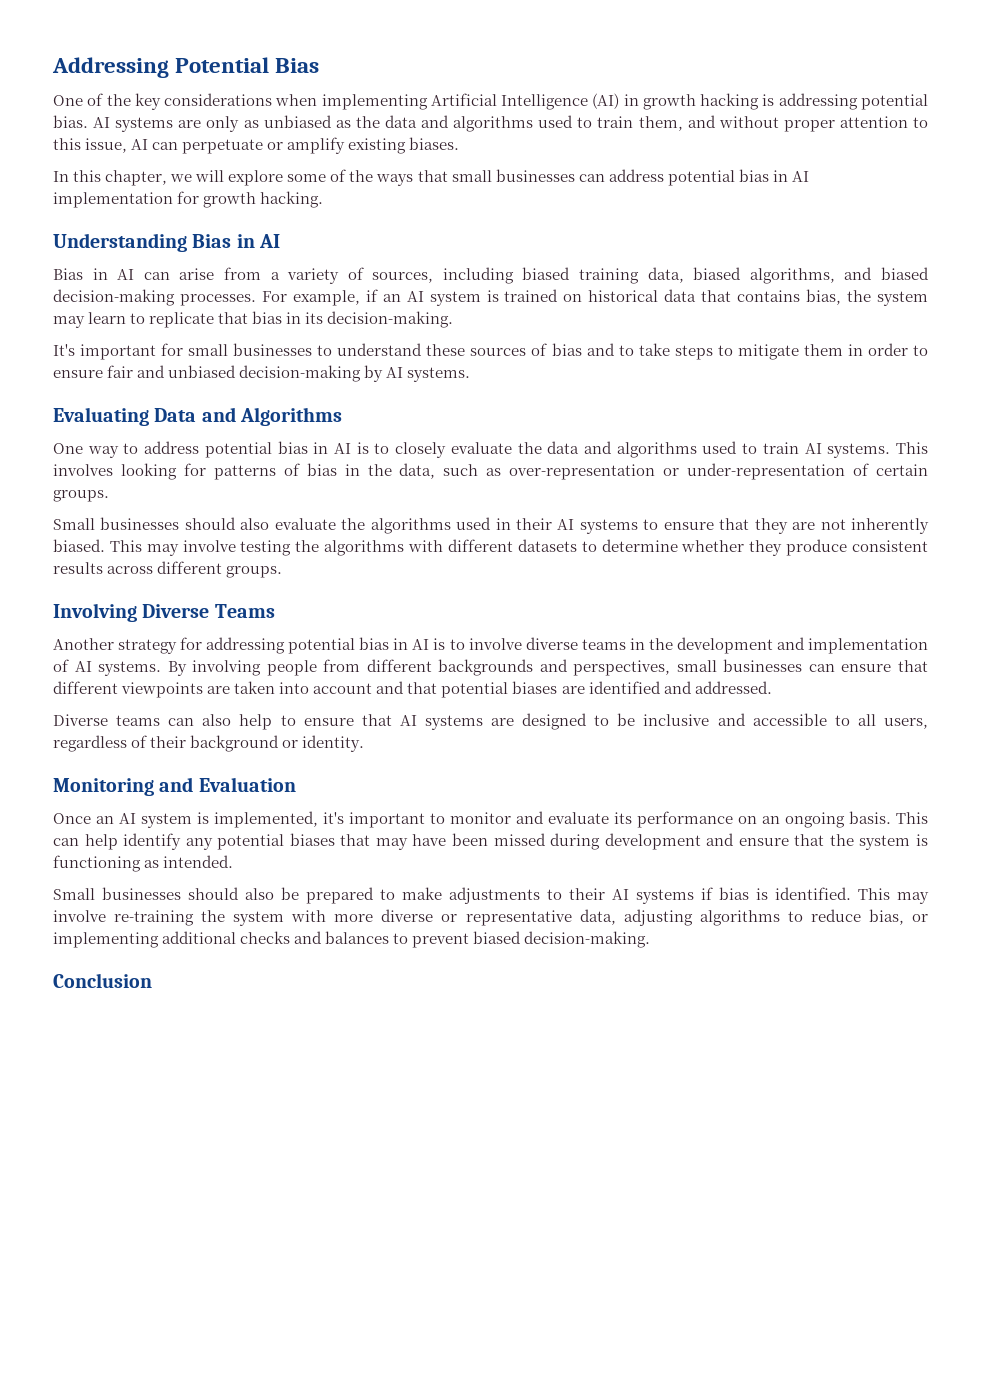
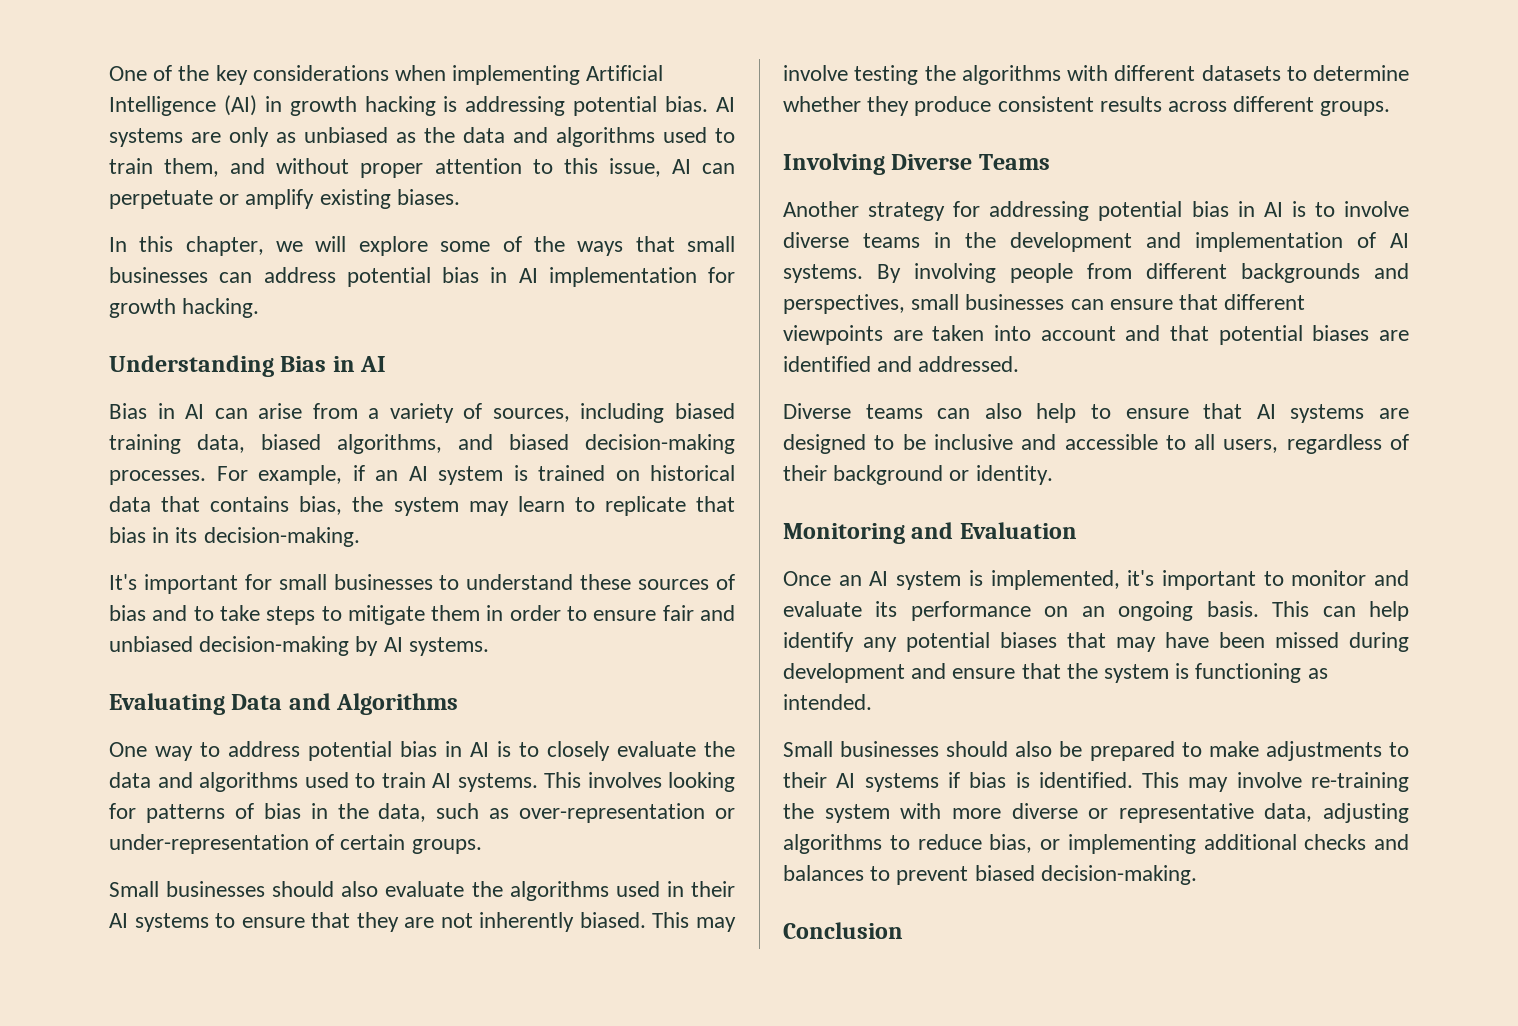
- Addressing Potential Bias

